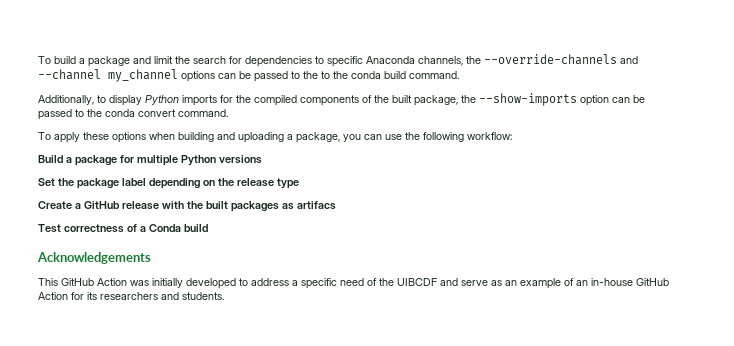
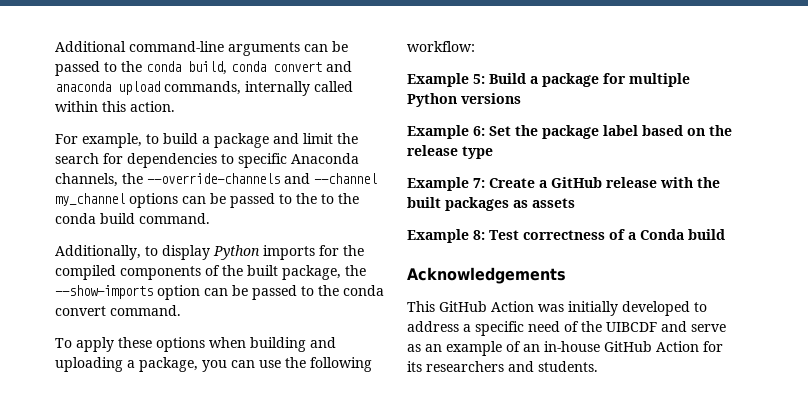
- To build a package and limit the search for dependencies to specific Anaconda channels, the --override-channels and --channel my_channel options can be passed to the to the conda build command.
+ Additional command-line arguments can be passed to the conda build, conda convert and anaconda upload commands, internally called within this action.
+ For example, to build a package and limit the search for dependencies to specific Anaconda channels, the --override-channels and --channel my_channel options can be passed to the to the conda build command.
- Build a package for multiple Python versions
+ Example 5: Build a package for multiple Python versions
- Set the package label depending on the release type
+ Example 6: Set the package label based on the release type
- Create a GitHub release with the built packages as artifacs
- Test correctness of a Conda build
+ Example 7: Create a GitHub release with the built packages as assets
+ Example 8: Test correctness of a Conda build

